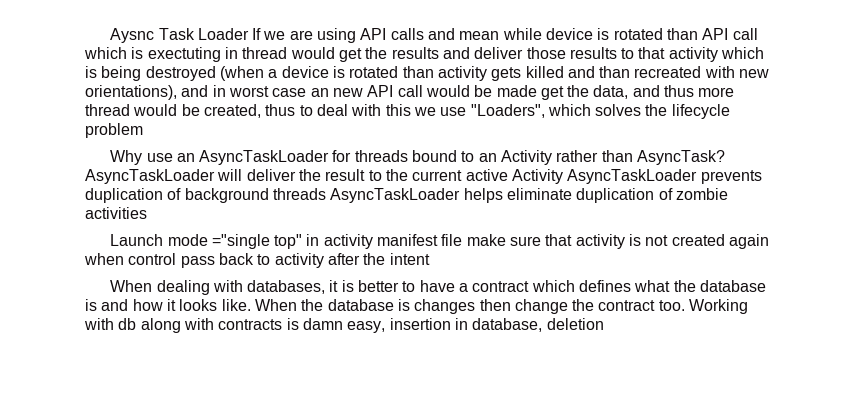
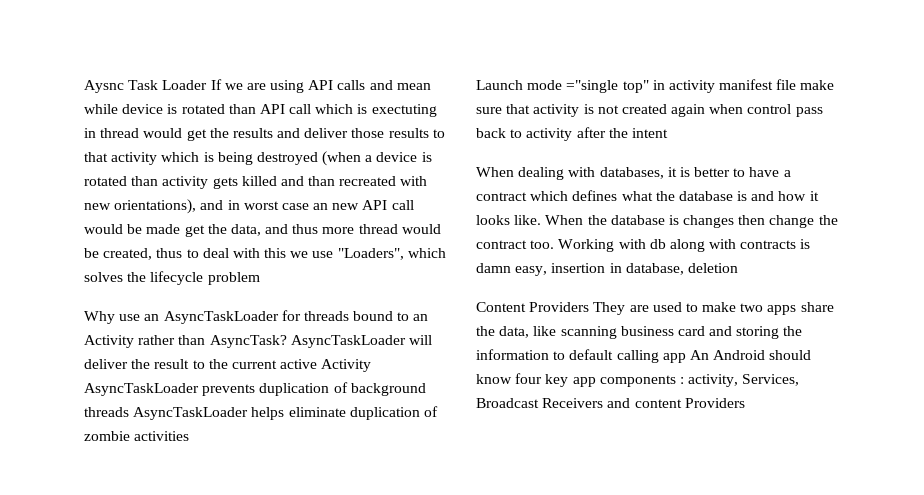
+ Content Providers They are used to make two apps share the data, like scanning business card and storing the information to default calling app An Android should know four key app components : activity, Services, Broadcast Receivers and content Providers

